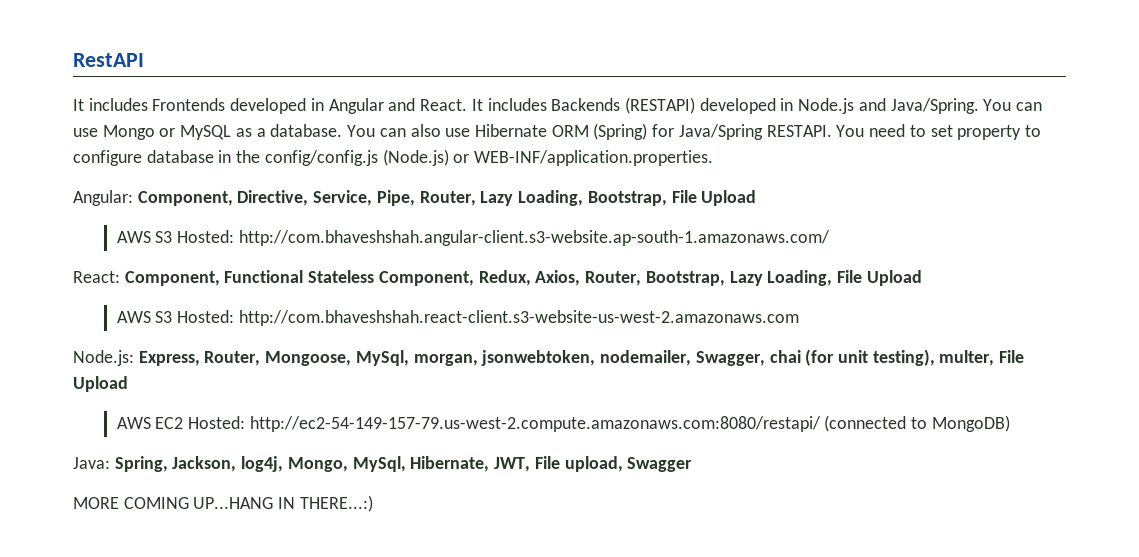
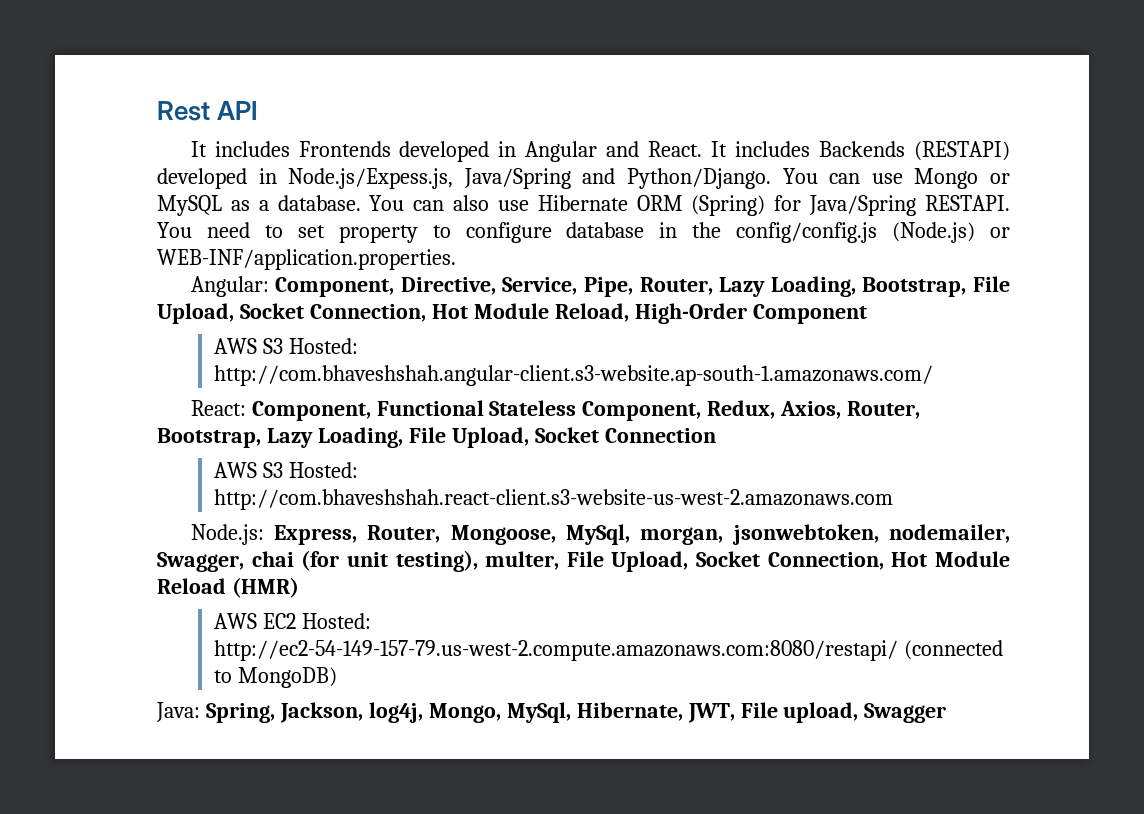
- RestAPI
+ Rest API
- It includes Backends (RESTAPI) developed in Node.js and Java/Spring.
+ It includes Backends (RESTAPI) developed in Node.js/Expess.js, Java/Spring and Python/Django.
- Angular: Component, Directive, Service, Pipe, Router, Lazy Loading, Bootstrap, File Upload
+ Angular: Component, Directive, Service, Pipe, Router, Lazy Loading, Bootstrap, File Upload, Socket Connection, Hot Module Reload, High-Order Component
- React: Component, Functional Stateless Component, Redux, Axios, Router, Bootstrap, Lazy Loading, File Upload
+ React: Component, Functional Stateless Component, Redux, Axios, Router, Bootstrap, Lazy Loading, File Upload, Socket Connection
- Node.js: Express, Router, Mongoose, MySql, morgan, jsonwebtoken, nodemailer, Swagger, chai (for unit testing), multer, File Upload
+ Node.js: Express, Router, Mongoose, MySql, morgan, jsonwebtoken, nodemailer, Swagger, chai (for unit testing), multer, File Upload, Socket Connection, Hot Module Reload (HMR)
- MORE COMING UP...HANG IN THERE...:)

